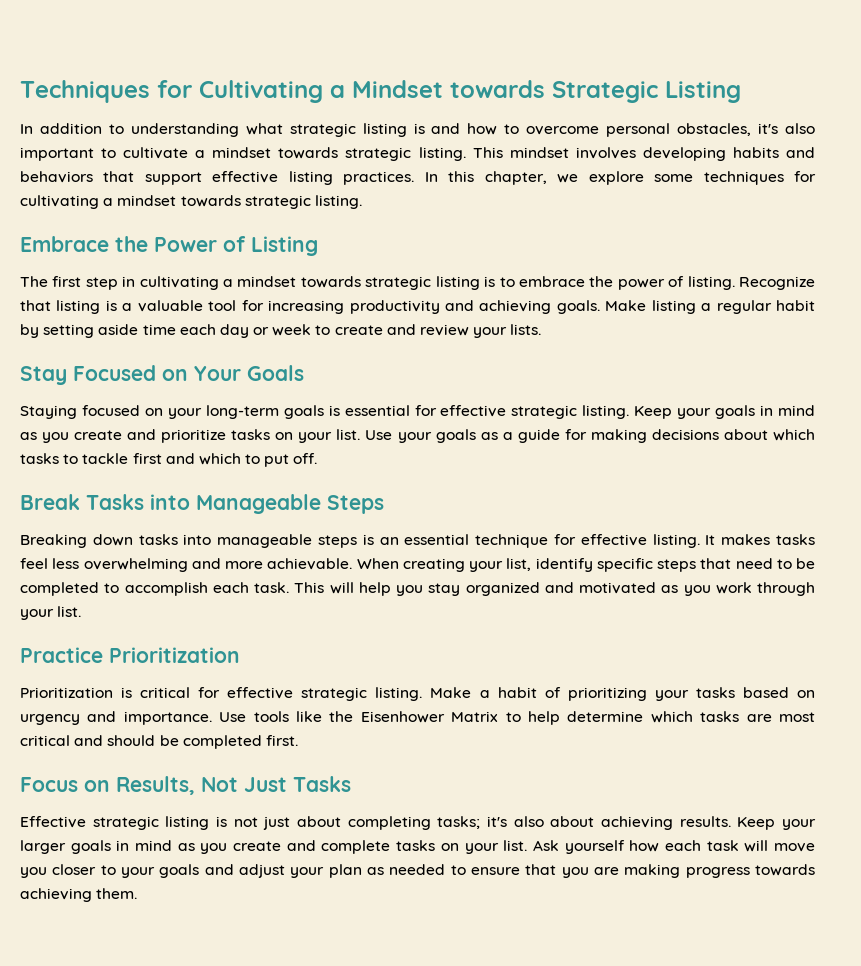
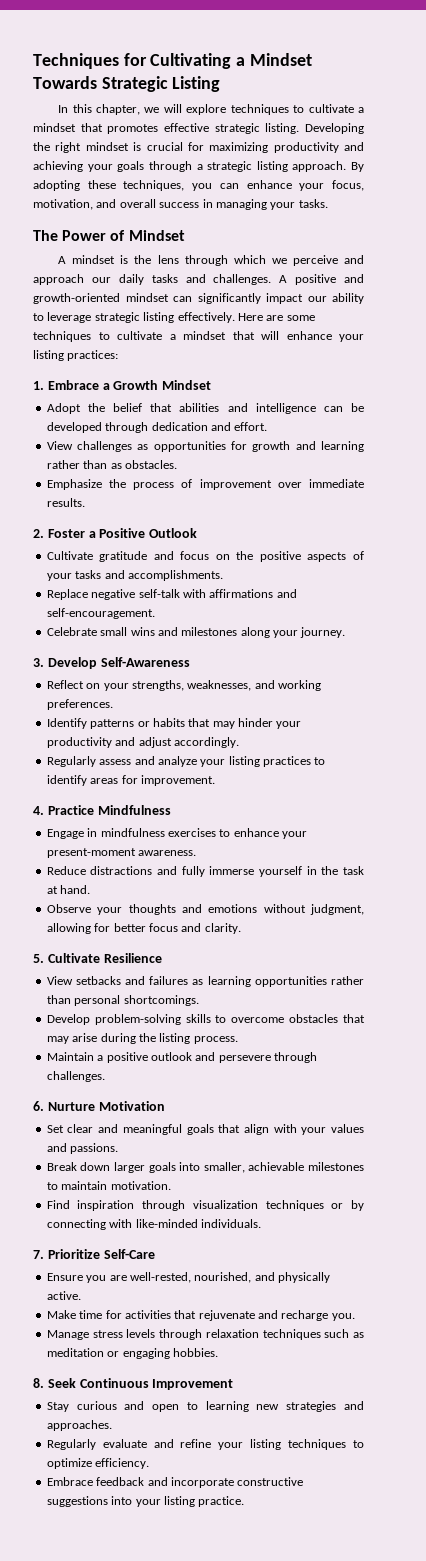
- Techniques for Cultivating a Mindset towards Strategic Listing
+ Techniques for Cultivating a Mindset Towards Strategic Listing
- In addition to understanding what strategic listing is and how to overcome personal obstacles, it's also important to cultivate a mindset towards strategic listing. This mindset involves developing habits and behaviors that support effective listing practices. In this chapter, we explore some techniques for cultivating a mindset towards strategic listing.
- Embrace the Power of Listing
- The first step in cultivating a mindset towards strategic listing is to embrace the power of listing. Recognize that listing is a valuable tool for increasing productivity and achieving goals. Make listing a regular habit by setting aside time each day or week to create and review your lists.
- Stay Focused on Your Goals
- Staying focused on your long-term goals is essential for effective strategic listing. Keep your goals in mind as you create and prioritize tasks on your list. Use your goals as a guide for making decisions about which tasks to tackle first and which to put off.
- Break Tasks into Manageable Steps
- Breaking down tasks into manageable steps is an essential technique for effective listing. It makes tasks feel less overwhelming and more achievable. When creating your list, identify specific steps that need to be completed to accomplish each task. This will help you stay organized and motivated as you work through your list.
- Practice Prioritization
- Prioritization is critical for effective strategic listing. Make a habit of prioritizing your tasks based on urgency and importance. Use tools like the Eisenhower Matrix to help determine which tasks are most critical and should be completed first.
- Focus on Results, Not Just Tasks
- Effective strategic listing is not just about completing tasks; it's also about achieving results. Keep your larger goals in mind as you create and complete tasks on your list. Ask yourself how each task will move you closer to your goals and adjust your plan as needed to ensure that you are making progress towards achieving them.
+ In this chapter, we will explore techniques to cultivate a mindset that promotes effective strategic listing. Developing the right mindset is crucial for maximizing productivity and achieving your goals through a strategic listing approach. By adopting these techniques, you can enhance your focus, motivation, and overall success in managing your tasks.
+ The Power of Mindset
+ A mindset is the lens through which we perceive and approach our daily tasks and challenges. A positive and growth-oriented mindset can significantly impact our ability to leverage strategic listing effectively. Here are some techniques to cultivate a mindset that will enhance your listing practices:
+ 1. Embrace a Growth Mindset
+ Adopt the belief that abilities and intelligence can be developed through dedication and effort.
+ View challenges as opportunities for growth and learning rather than as obstacles.
+ Emphasize the process of improvement over immediate results.
+ 2. Foster a Positive Outlook
+ Cultivate gratitude and focus on the positive aspects of your tasks and accomplishments.
+ Replace negative self-talk with affirmations and self-encouragement.
+ Celebrate small wins and milestones along your journey.
+ 3. Develop Self-Awareness
+ Reflect on your strengths, weaknesses, and working preferences.
+ Identify patterns or habits that may hinder your productivity and adjust accordingly.
+ Regularly assess and analyze your listing practices to identify areas for improvement.
+ 4. Practice Mindfulness
+ Engage in mindfulness exercises to enhance your present-moment awareness.
+ Reduce distractions and fully immerse yourself in the task at hand.
+ Observe your thoughts and emotions without judgment, allowing for better focus and clarity.
+ 5. Cultivate Resilience
+ View setbacks and failures as learning opportunities rather than personal shortcomings.
+ Develop problem-solving skills to overcome obstacles that may arise during the listing process.
+ Maintain a positive outlook and persevere through challenges.
+ 6. Nurture Motivation
+ Set clear and meaningful goals that align with your values and passions.
+ Break down larger goals into smaller, achievable milestones to maintain motivation.
+ Find inspiration through visualization techniques or by connecting with like-minded individuals.
+ 7. Prioritize Self-Care
+ Ensure you are well-rested, nourished, and physically active.
+ Make time for activities that rejuvenate and recharge you.
+ Manage stress levels through relaxation techniques such as meditation or engaging hobbies.
+ 8. Seek Continuous Improvement
+ Stay curious and open to learning new strategies and approaches.
+ Regularly evaluate and refine your listing techniques to optimize efficiency.
+ Embrace feedback and incorporate constructive suggestions into your listing practice.

